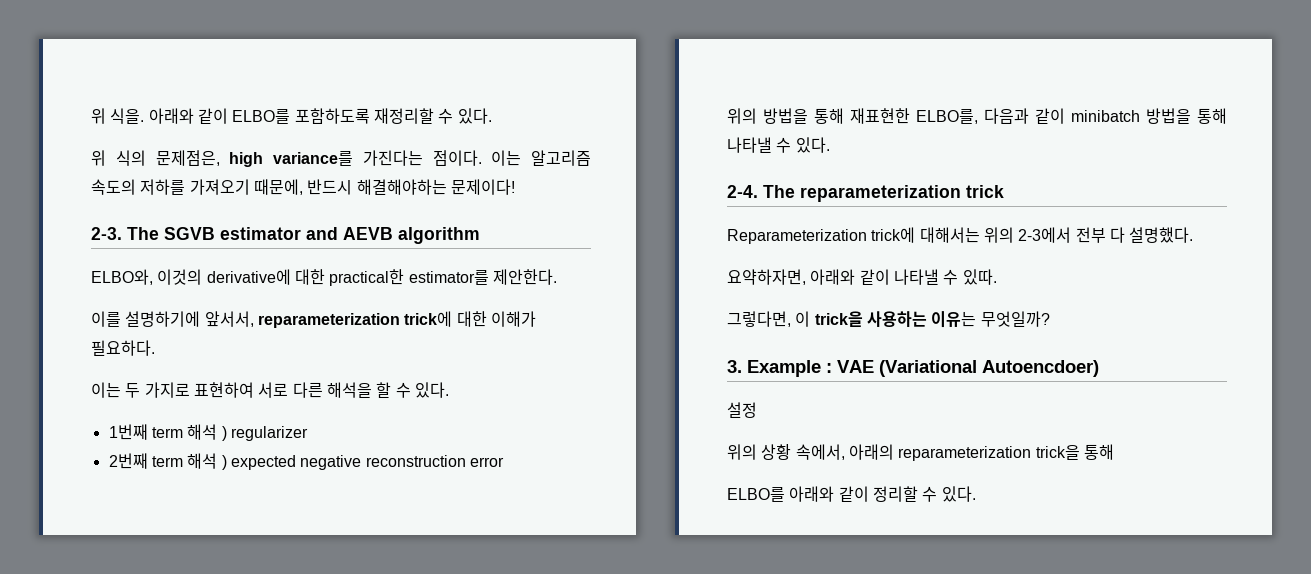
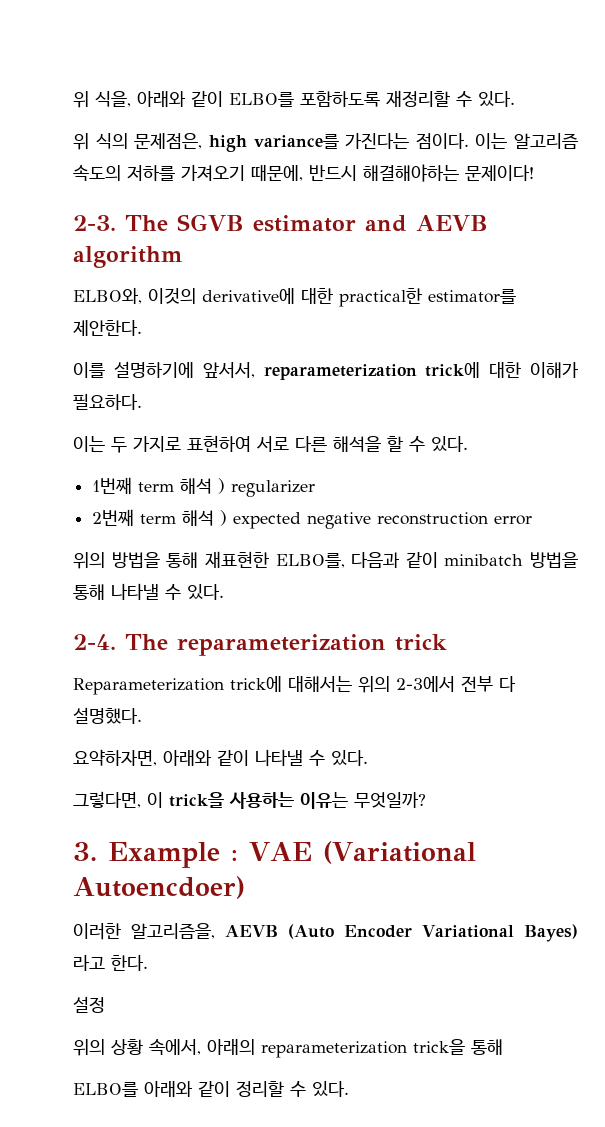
- 위 식을. 아래와 같이 ELBO를 포함하도록 재정리할 수 있다.
+ 위 식을, 아래와 같이 ELBO를 포함하도록 재정리할 수 있다.
- 요약하자면, 아래와 같이 나타낼 수 있따.
+ 요약하자면, 아래와 같이 나타낼 수 있다.
+ 이러한 알고리즘을, AEVB (Auto Encoder Variational Bayes) 라고 한다.

